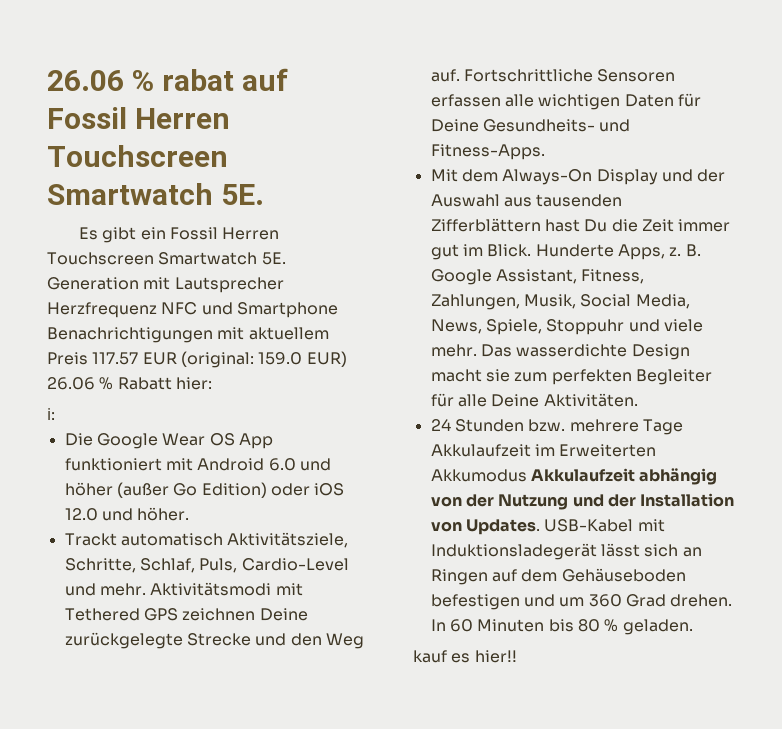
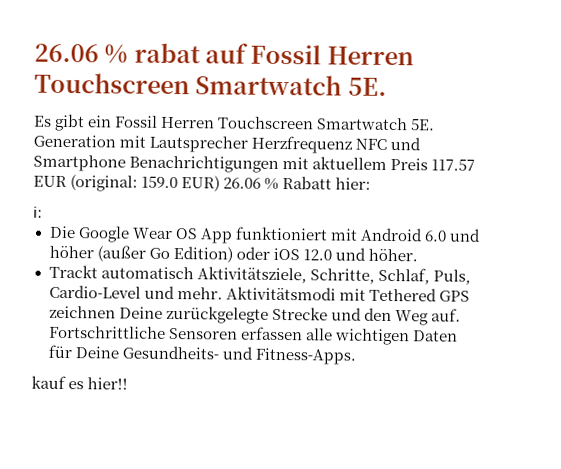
- Mit dem Always-On Display und der Auswahl aus tausenden Zifferblättern hast Du die Zeit immer gut im Blick. Hunderte Apps, z. B. Google Assistant, Fitness, Zahlungen, Musik, Social Media, News, Spiele, Stoppuhr und viele mehr. Das wasserdichte Design macht sie zum perfekten Begleiter für alle Deine Aktivitäten.
- 24 Stunden bzw. mehrere Tage Akkulaufzeit im Erweiterten Akkumodus Akkulaufzeit abhängig von der Nutzung und der Installation von Updates. USB-Kabel mit Induktionsladegerät lässt sich an Ringen auf dem Gehäuseboden befestigen und um 360 Grad drehen. In 60 Minuten bis 80 % geladen.

